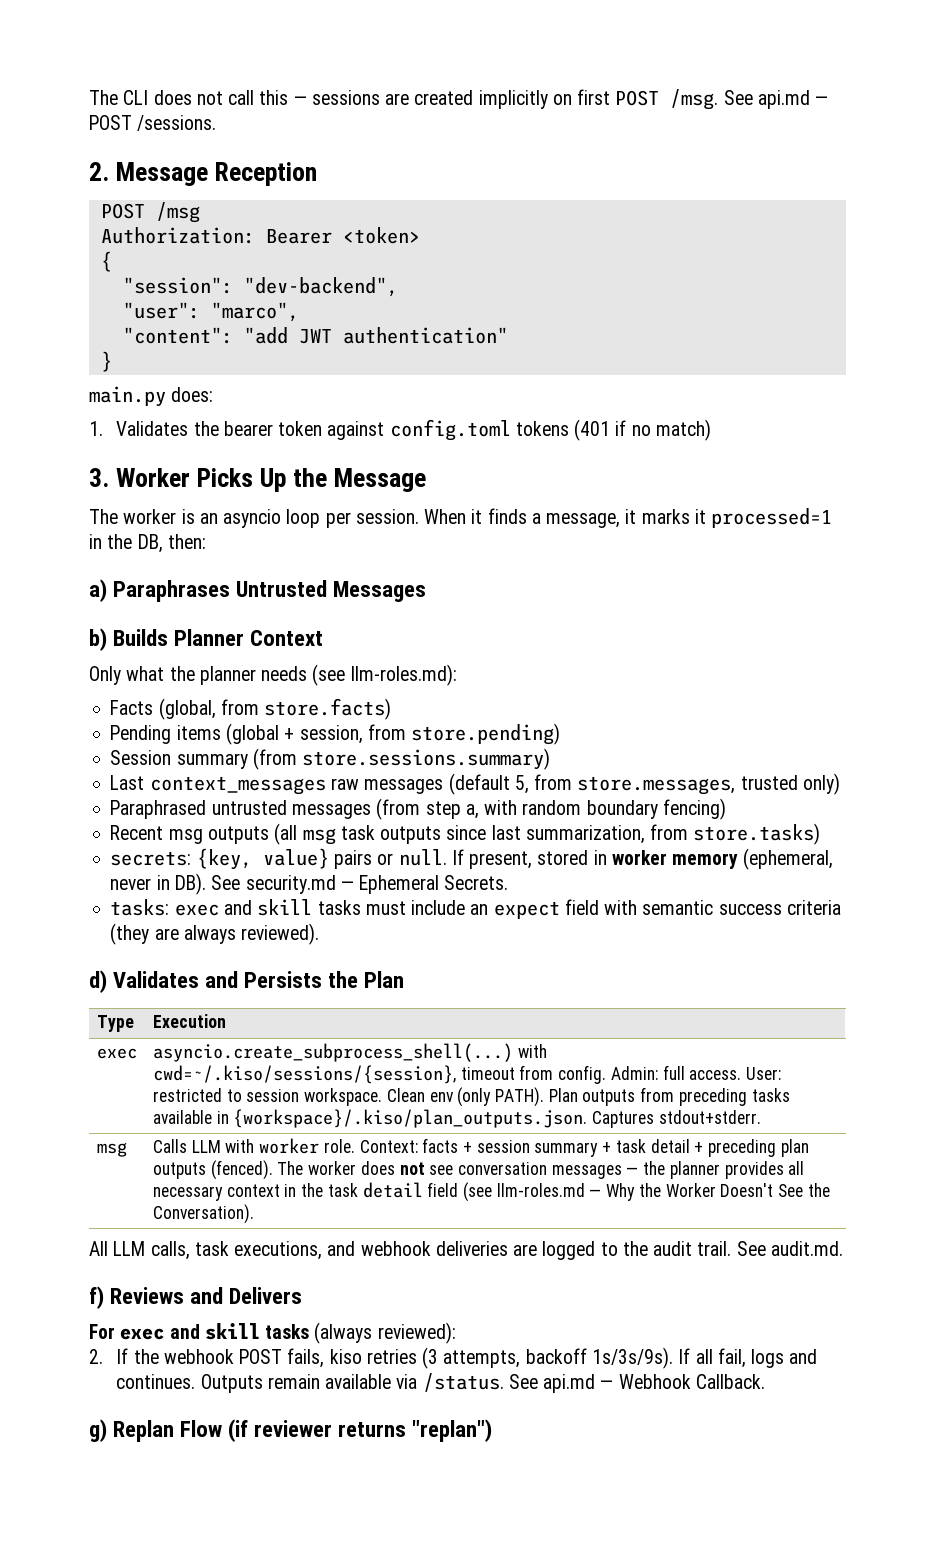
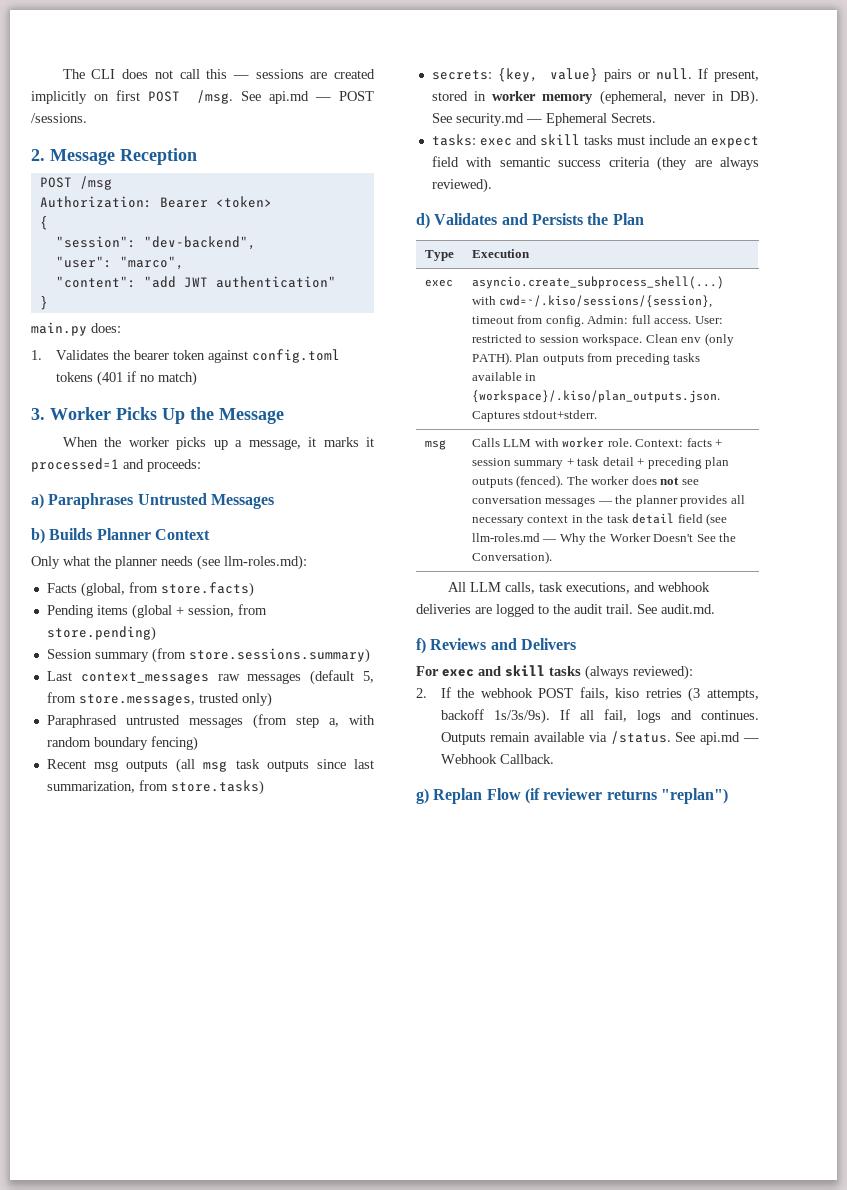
- The worker is an asyncio loop per session. When it finds a message, it marks it processed=1 in the DB, then:
+ When the worker picks up a message, it marks it processed=1 and proceeds:

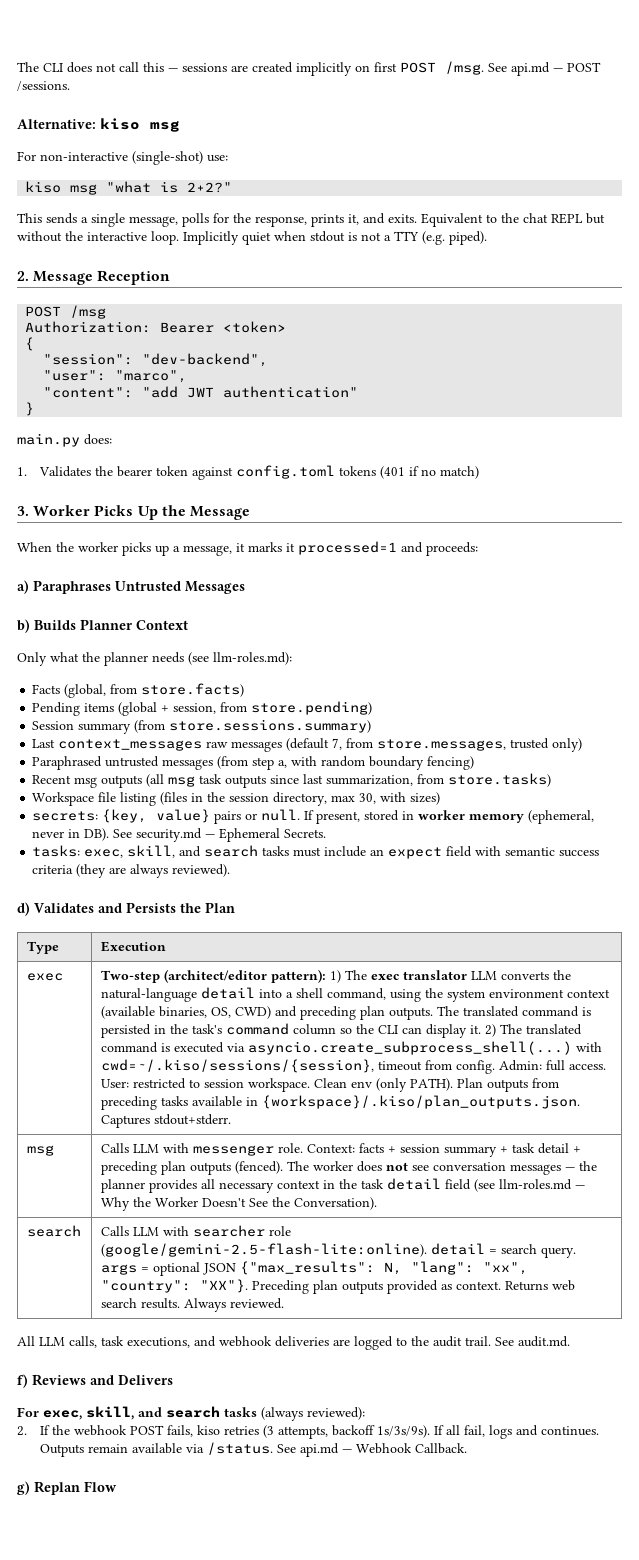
+ Alternative: kiso msg
+ For non-interactive (single-shot) use:
+ kiso msg "what is 2+2?"
+ This sends a single message, polls for the response, prints it, and exits. Equivalent to the chat REPL but without the interactive loop. Implicitly quiet when stdout is not a TTY (e.g. piped).
- Last context_messages raw messages (default 5, from store.messages, trusted only)
+ Last context_messages raw messages (default 7, from store.messages, trusted only)
+ Workspace file listing (files in the session directory, max 30, with sizes)
- tasks: exec and skill tasks must include an expect field with semantic success criteria (they are always reviewed).
+ tasks: exec, skill, and search tasks must include an expect field with semantic success criteria (they are always reviewed).
- asyncio.create_subprocess_shell(...) with cwd=~/.kiso/sessions/{session}, timeout from config.
+ Two-step (architect/editor pattern): 1) The exec translator LLM converts the natural-language detail into a shell command, using the system environment context (available binaries, OS, CWD) and preceding plan outputs. The translated command is persisted in the task's command column so the CLI can display it. 2) The translated command is executed via asyncio.create_subprocess_shell(...) with cwd=~/.kiso/sessions/{session}, timeout from config.
- Calls LLM with worker role.
+ Calls LLM with messenger role.
+ search | Calls LLM with searcher role (google/gemini-2.5-flash-lite:online). detail = search query. args = optional JSON {"max_results": N, "lang": "xx", "country": "XX"}. Preceding plan outputs provided as context. Returns web search results. Always reviewed.
- For exec and skill tasks (always reviewed):
+ For exec, skill, and search tasks (always reviewed):
- g) Replan Flow (if reviewer returns "replan")
+ g) Replan Flow

